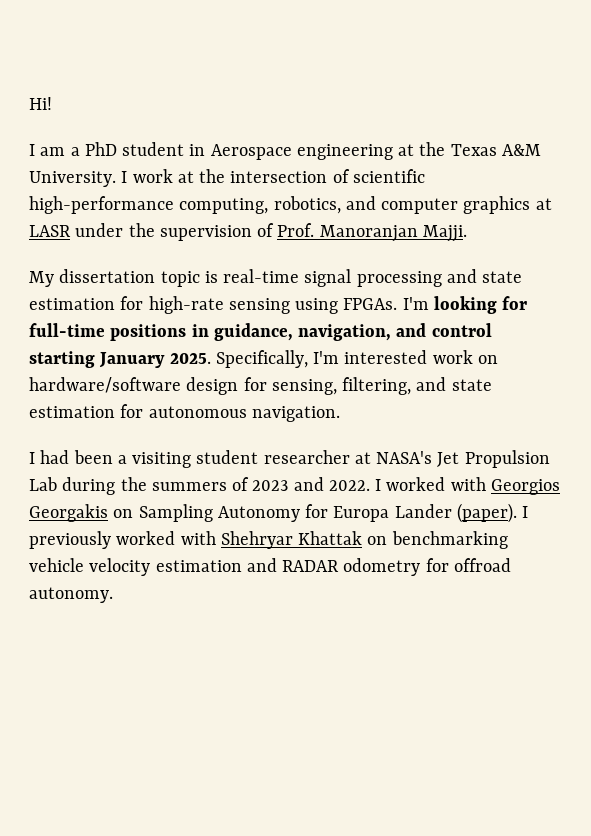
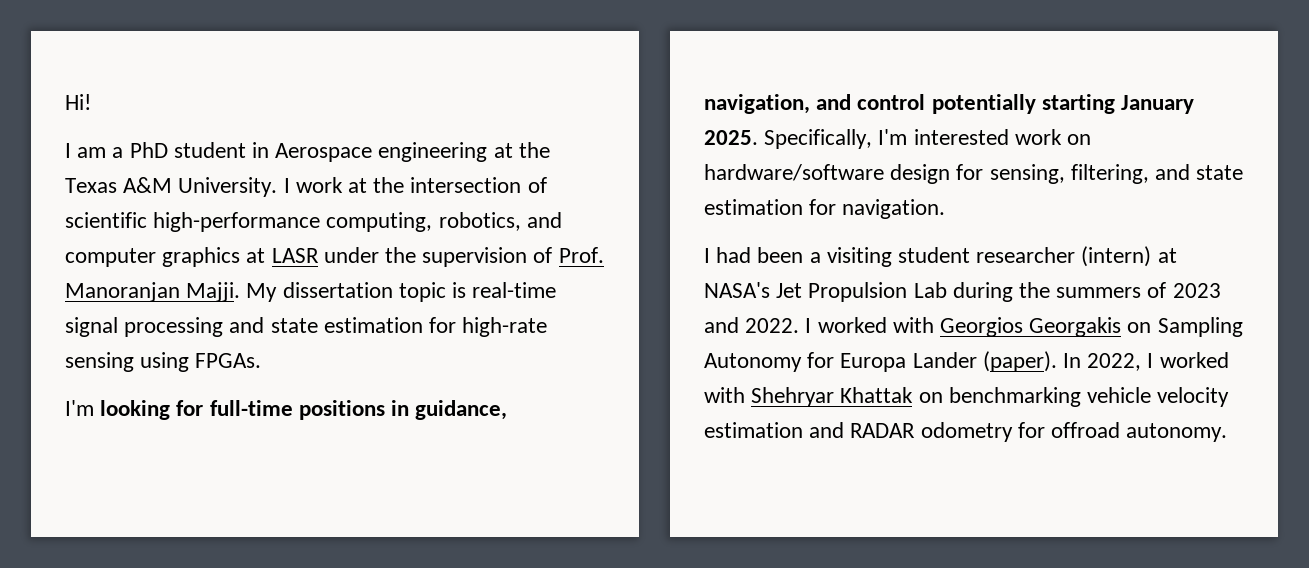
- I work at the intersection of scientific high-performance computing, robotics, and computer graphics at LASR under the supervision of Prof. Manoranjan Majji.
- My dissertation topic is real-time signal processing and state estimation for high-rate sensing using FPGAs. I'm looking for full-time positions in guidance, navigation, and control starting January 2025.
+ I work at the intersection of scientific high-performance computing, robotics, and computer graphics at LASR under the supervision of Prof. Manoranjan Majji. My dissertation topic is real-time signal processing and state estimation for high-rate sensing using FPGAs.
+ I'm looking for full-time positions in guidance, navigation, and control potentially starting January 2025.
- Specifically, I'm interested work on hardware/software design for sensing, filtering, and state estimation for autonomous navigation.
+ Specifically, I'm interested work on hardware/software design for sensing, filtering, and state estimation for navigation.
- I had been a visiting student researcher at NASA's Jet Propulsion Lab during the summers of 2023 and 2022.
+ I had been a visiting student researcher (intern) at NASA's Jet Propulsion Lab during the summers of 2023 and 2022.
- I previously worked with Shehryar Khattak on benchmarking vehicle velocity estimation and RADAR odometry for offroad autonomy.
+ In 2022, I worked with Shehryar Khattak on benchmarking vehicle velocity estimation and RADAR odometry for offroad autonomy.

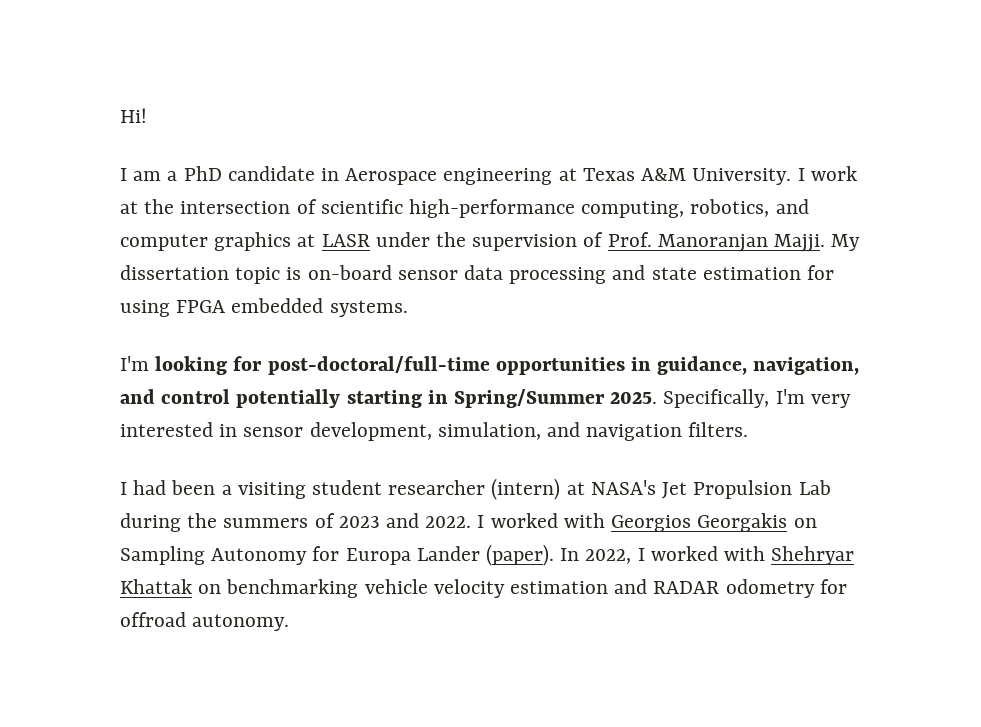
- I am a PhD student in Aerospace engineering at the Texas A&M University.
+ I am a PhD candidate in Aerospace engineering at Texas A&M University.
- My dissertation topic is real-time signal processing and state estimation for high-rate sensing using FPGAs.
+ My dissertation topic is on-board sensor data processing and state estimation for using FPGA embedded systems.
- I'm looking for full-time positions in guidance, navigation, and control potentially starting January 2025.
+ I'm looking for post-doctoral/full-time opportunities in guidance, navigation, and control potentially starting in Spring/Summer 2025.
- Specifically, I'm interested work on hardware/software design for sensing, filtering, and state estimation for navigation.
+ Specifically, I'm very interested in sensor development, simulation, and navigation filters.

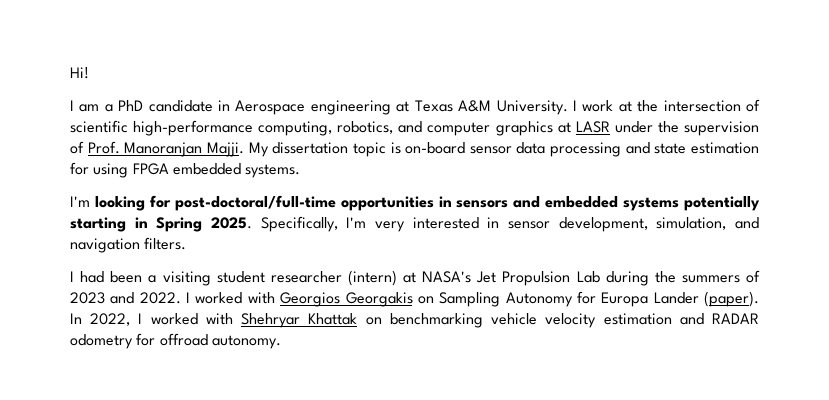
- I'm looking for post-doctoral/full-time opportunities in guidance, navigation, and control potentially starting in Spring/Summer 2025.
+ I'm looking for post-doctoral/full-time opportunities in sensors and embedded systems potentially starting in Spring 2025.

